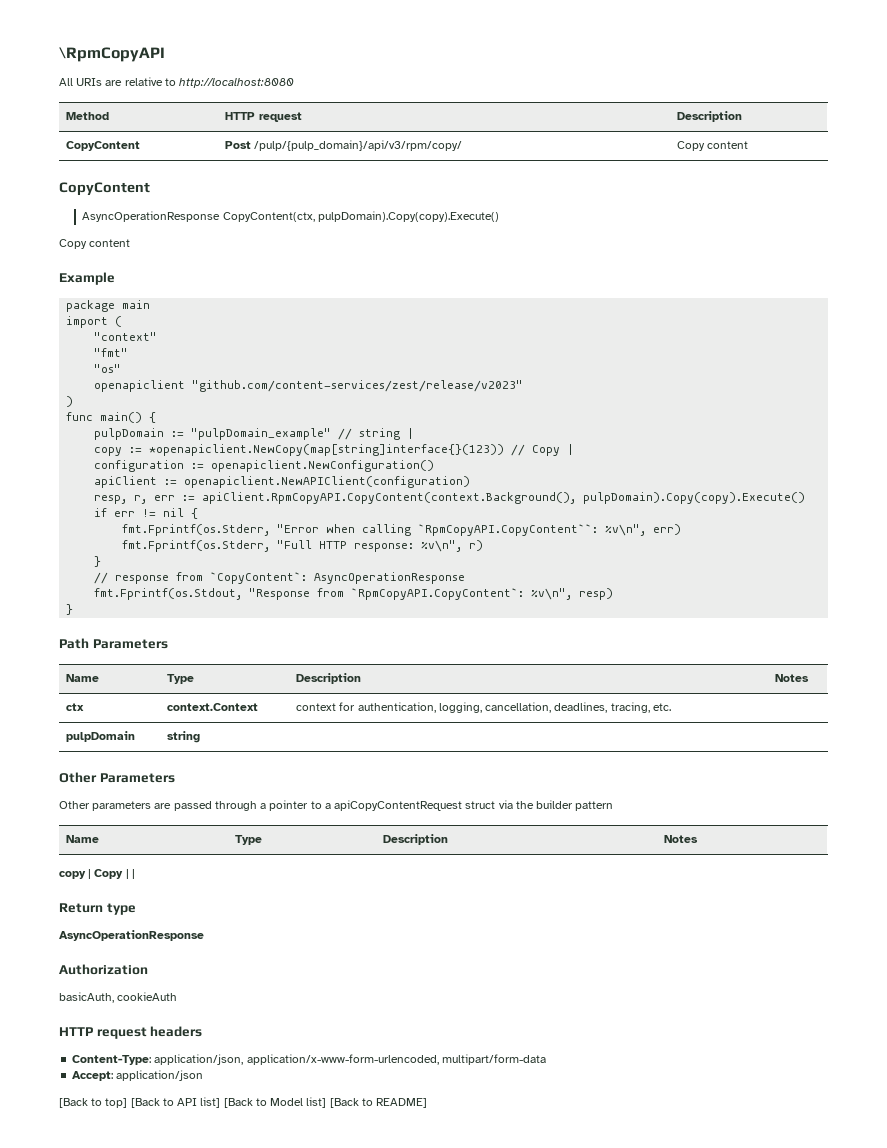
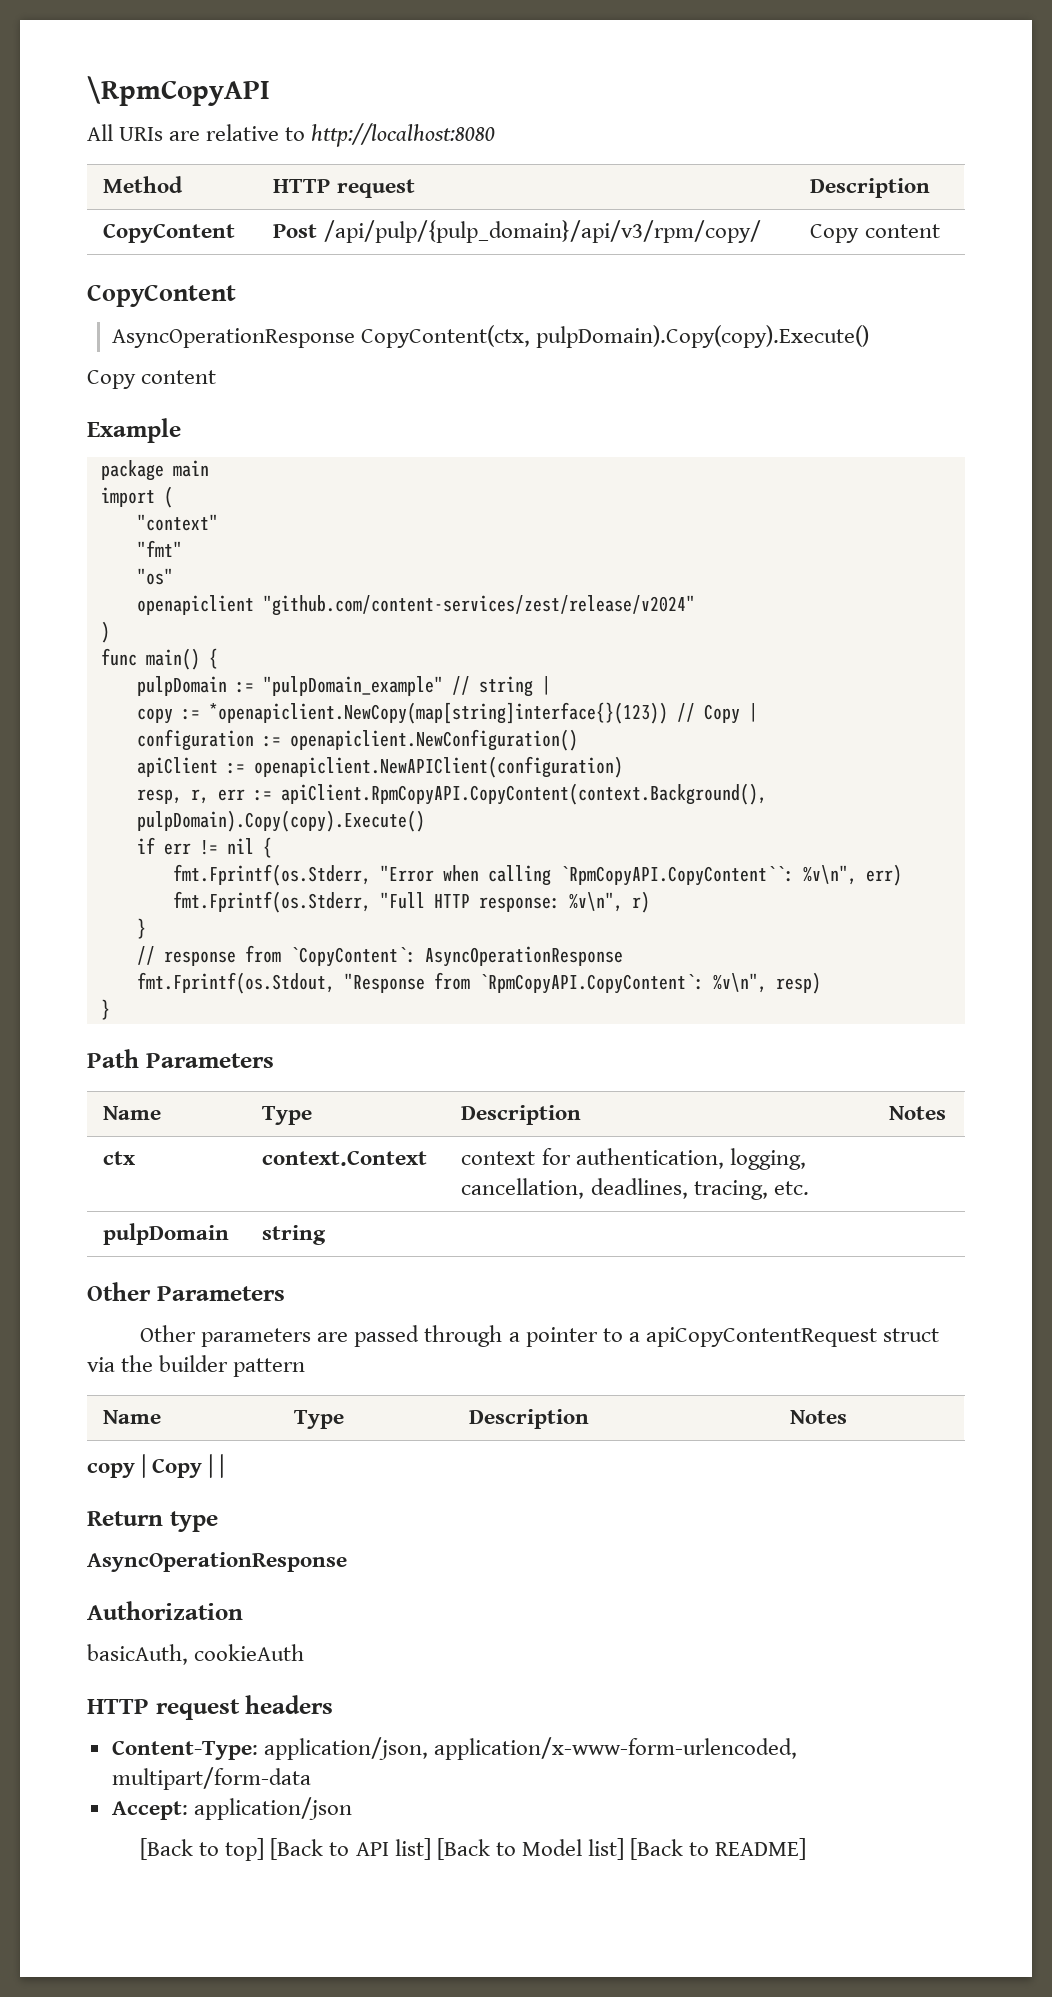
- CopyContent | Post /pulp/{pulp_domain}/api/v3/rpm/copy/ | Copy content
+ CopyContent | Post /api/pulp/{pulp_domain}/api/v3/rpm/copy/ | Copy content
- openapiclient "github.com/content-services/zest/release/v2023"
+ openapiclient "github.com/content-services/zest/release/v2024"

